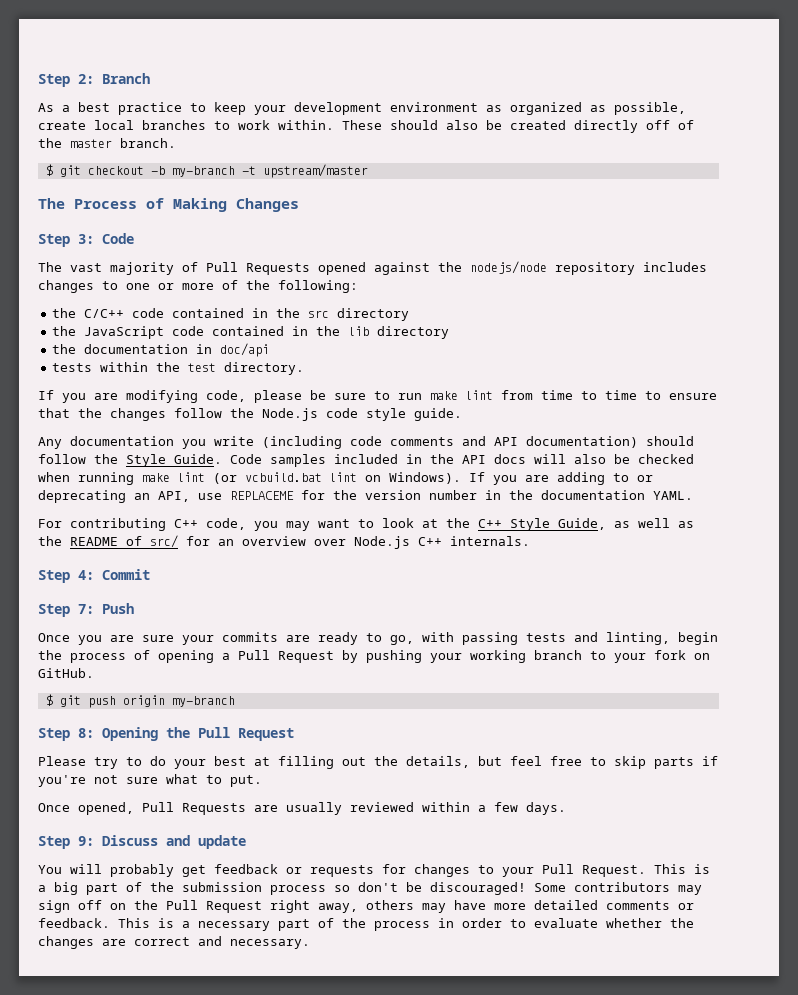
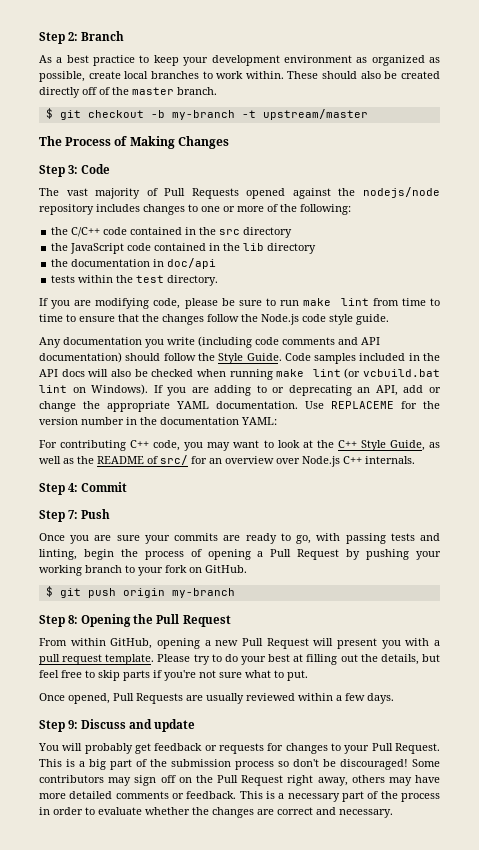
- If you are adding to or deprecating an API, use REPLACEME for the version number in the documentation YAML.
+ If you are adding to or deprecating an API, add or change the appropriate YAML documentation. Use REPLACEME for the version number in the documentation YAML:
+ From within GitHub, opening a new Pull Request will present you with a pull request template.

